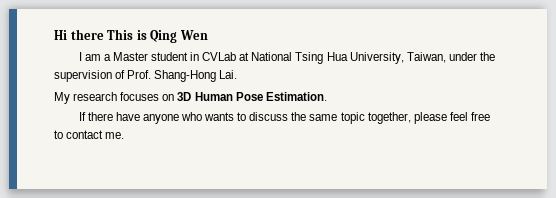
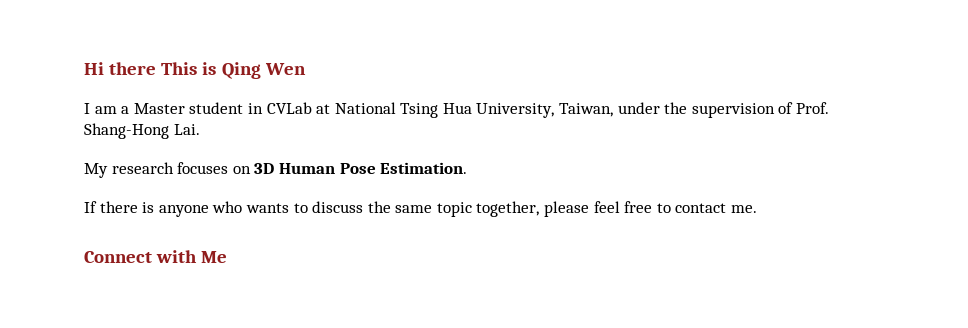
- If there have anyone who wants to discuss the same topic together, please feel free to contact me.
+ If there is anyone who wants to discuss the same topic together, please feel free to contact me.
+ Connect with Me

